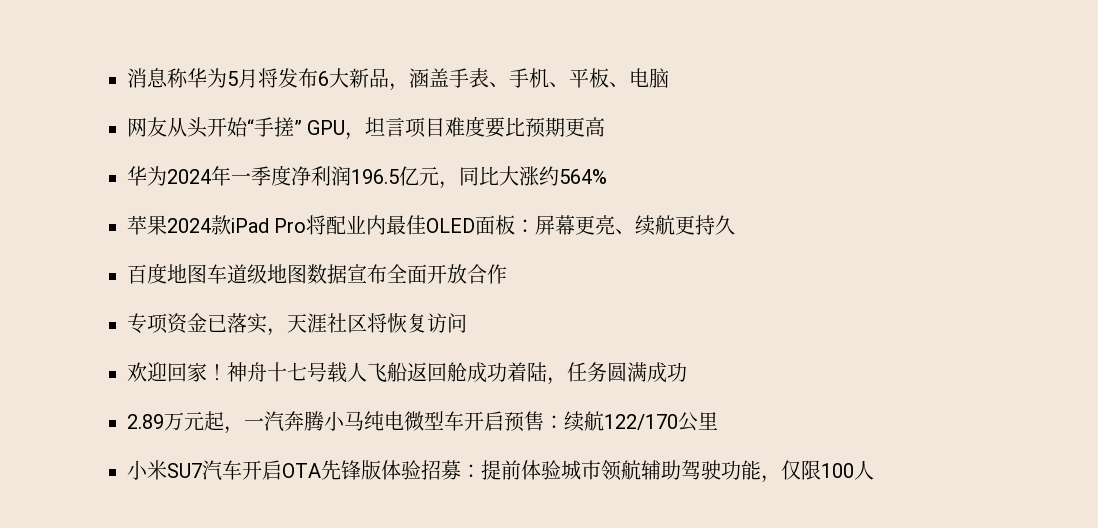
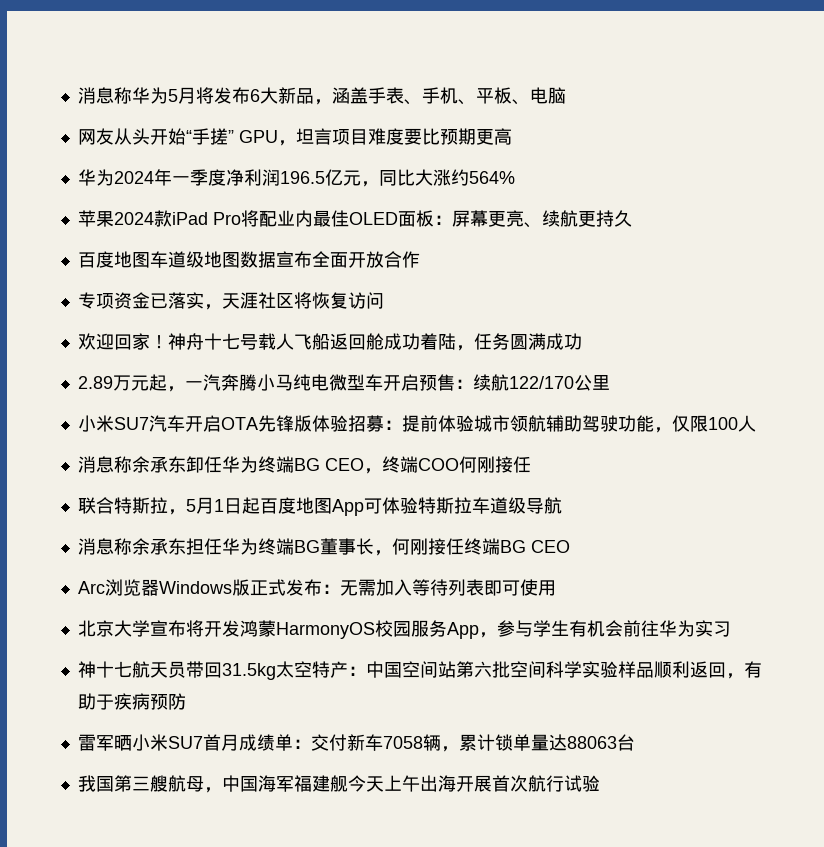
+ 消息称余承东卸任华为终端BG CEO，终端COO何刚接任
+ 联合特斯拉，5月1日起百度地图App可体验特斯拉车道级导航
+ 消息称余承东担任华为终端BG董事长，何刚接任终端BG CEO
+ Arc浏览器Windows版正式发布：无需加入等待列表即可使用
+ 北京大学宣布将开发鸿蒙HarmonyOS校园服务App，参与学生有机会前往华为实习
+ 神十七航天员带回31.5kg太空特产：中国空间站第六批空间科学实验样品顺利返回，有助于疾病预防
+ 雷军晒小米SU7首月成绩单：交付新车7058辆，累计锁单量达88063台
+ 我国第三艘航母，中国海军福建舰今天上午出海开展首次航行试验

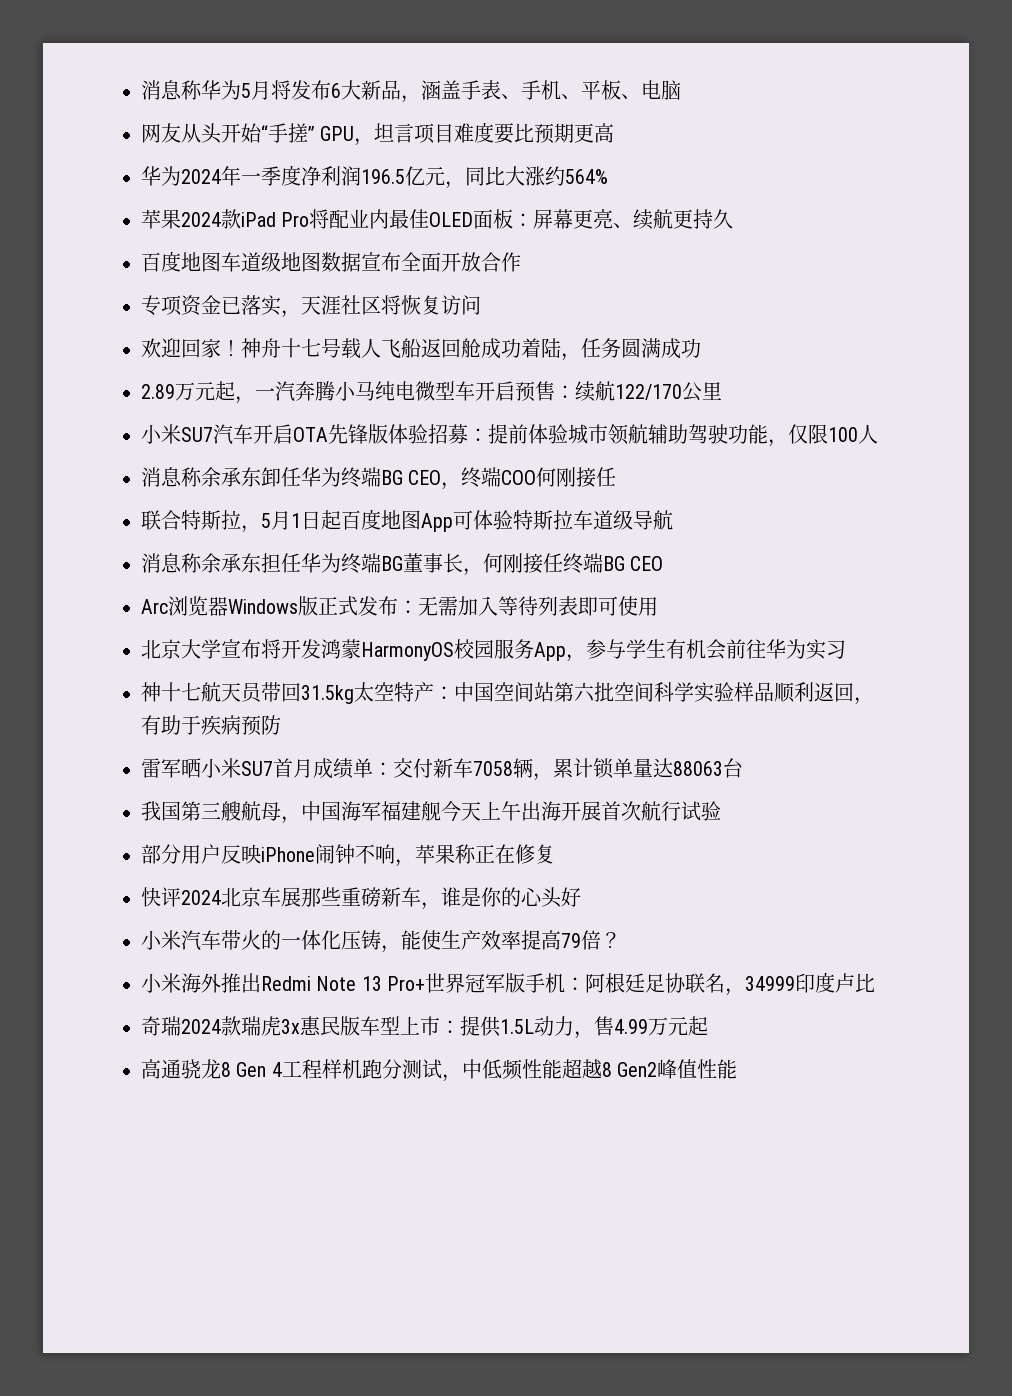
+ 部分用户反映iPhone闹钟不响，苹果称正在修复
+ 快评2024北京车展那些重磅新车，谁是你的心头好
+ 小米汽车带火的一体化压铸，能使生产效率提高79倍？
+ 小米海外推出Redmi Note 13 Pro+世界冠军版手机：阿根廷足协联名，34999印度卢比
+ 奇瑞2024款瑞虎3x惠民版车型上市：提供1.5L动力，售4.99万元起
+ 高通骁龙8 Gen 4工程样机跑分测试，中低频性能超越8 Gen2峰值性能

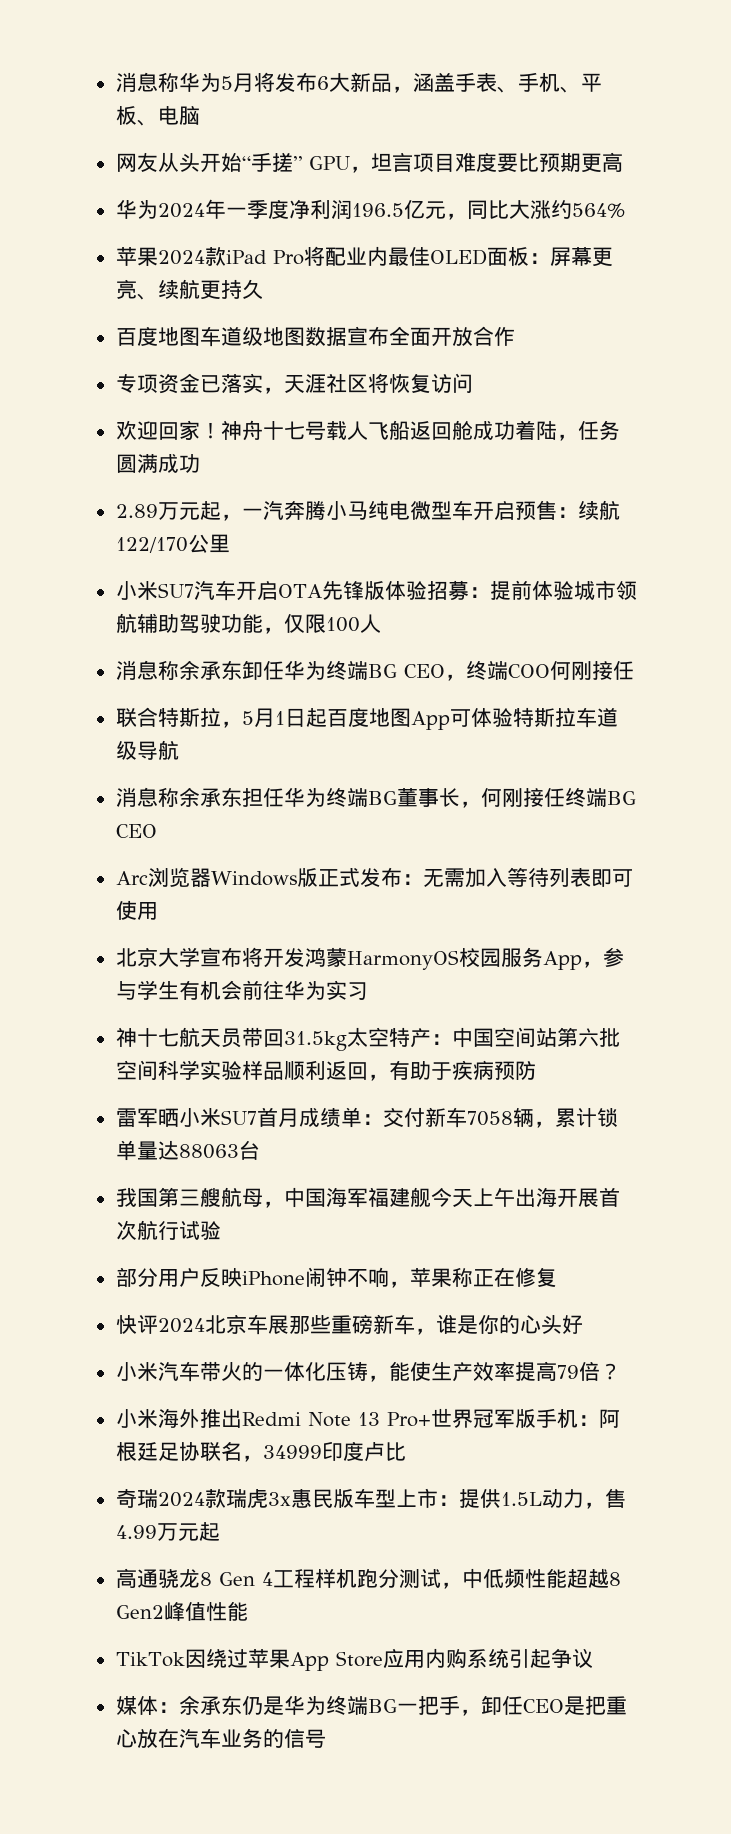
+ TikTok因绕过苹果App Store应用内购系统引起争议
+ 媒体：余承东仍是华为终端BG一把手，卸任CEO是把重心放在汽车业务的信号

